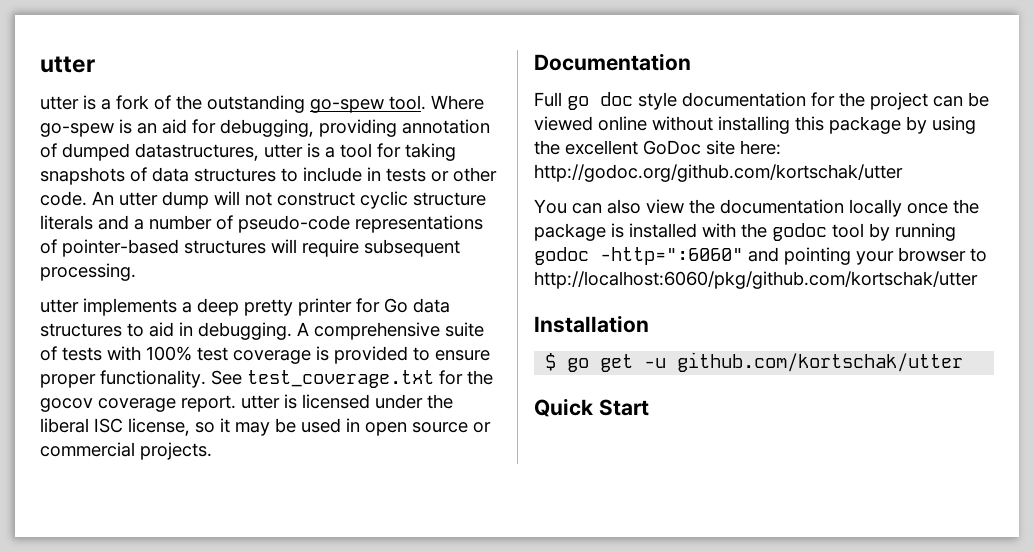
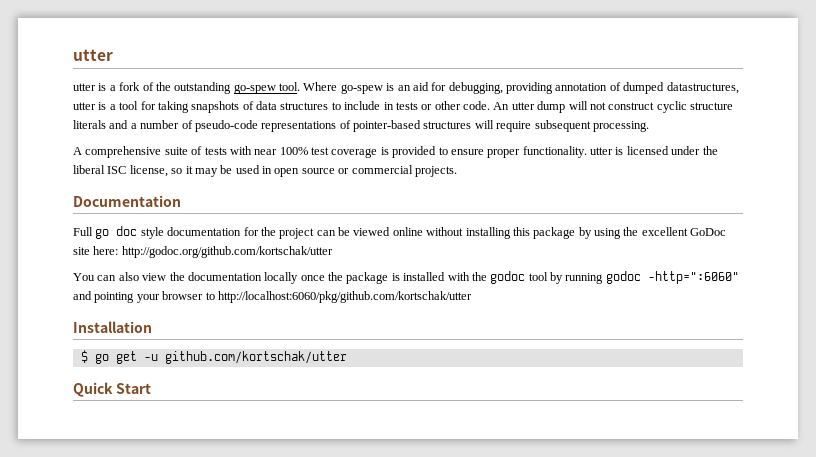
- utter implements a deep pretty printer for Go data structures to aid in debugging. A comprehensive suite of tests with 100% test coverage is provided to ensure proper functionality. See test_coverage.txt for the gocov coverage report. utter is licensed under the liberal ISC license, so it may be used in open source or commercial projects.
+ A comprehensive suite of tests with near 100% test coverage is provided to ensure proper functionality. utter is licensed under the liberal ISC license, so it may be used in open source or commercial projects.

